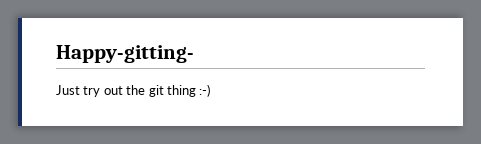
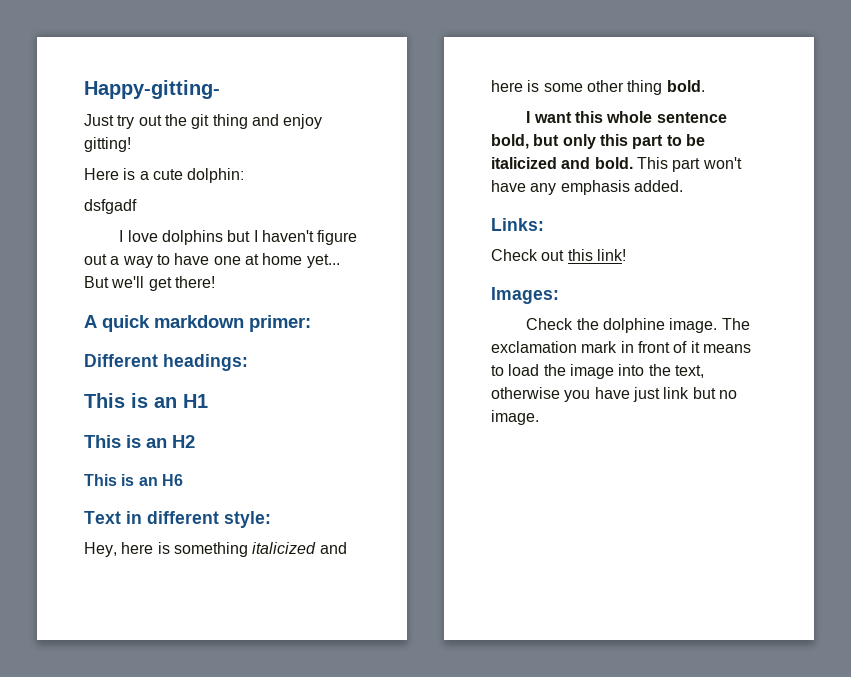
- Just try out the git thing :-)
+ Just try out the git thing and enjoy gitting!
+ Here is a cute dolphin:
+ dsfgadf
+ I love dolphins but I haven't figure out a way to have one at home yet... But we'll get there!
+ A quick markdown primer:
+ Different headings:
+ This is an H1
+ This is an H2
+ This is an H6
+ Text in different style:
+ Hey, here is something italicized and here is some other thing bold.
+ I want this whole sentence bold, but only this part to be italicized and bold. This part won't have any emphasis added.
+ Links:
+ Check out this link!
+ Images:
+ Check the dolphine image. The exclamation mark in front of it means to load the image into the text, otherwise you have just link but no image.

